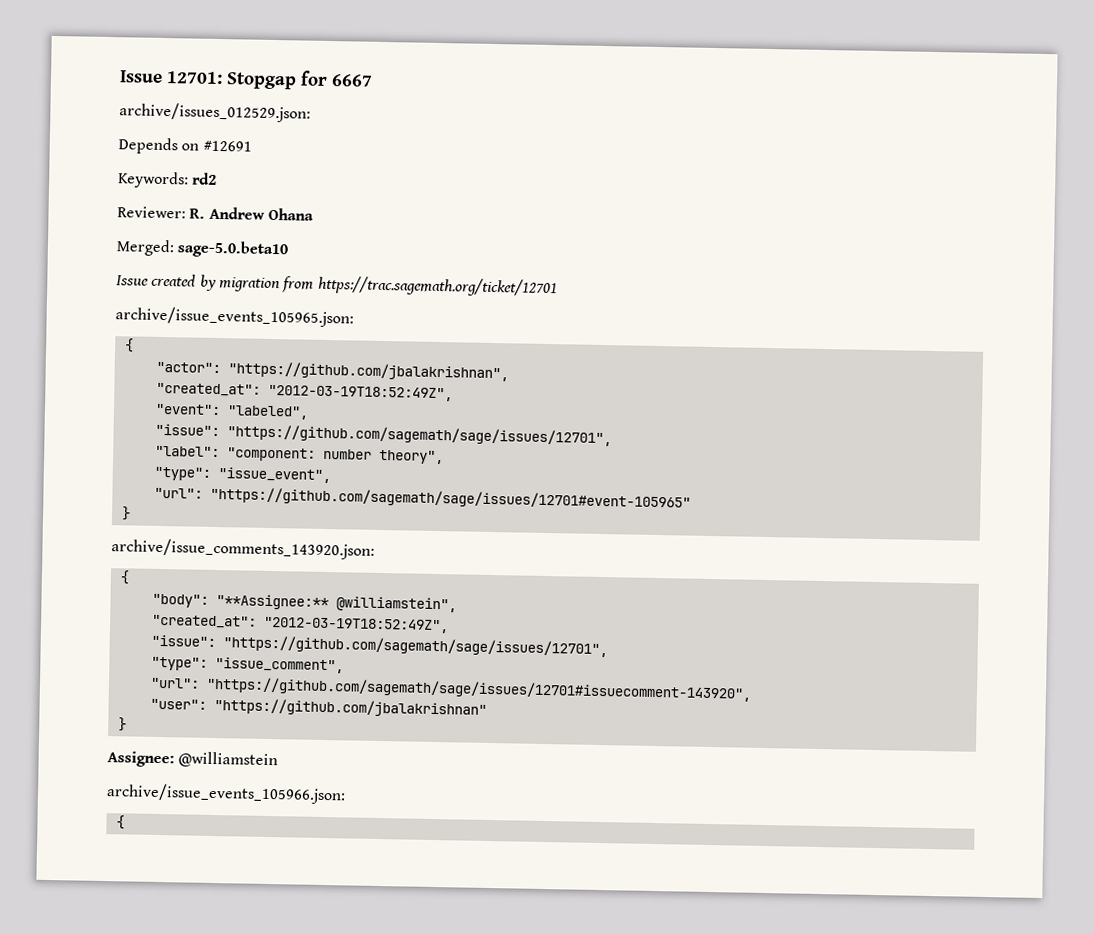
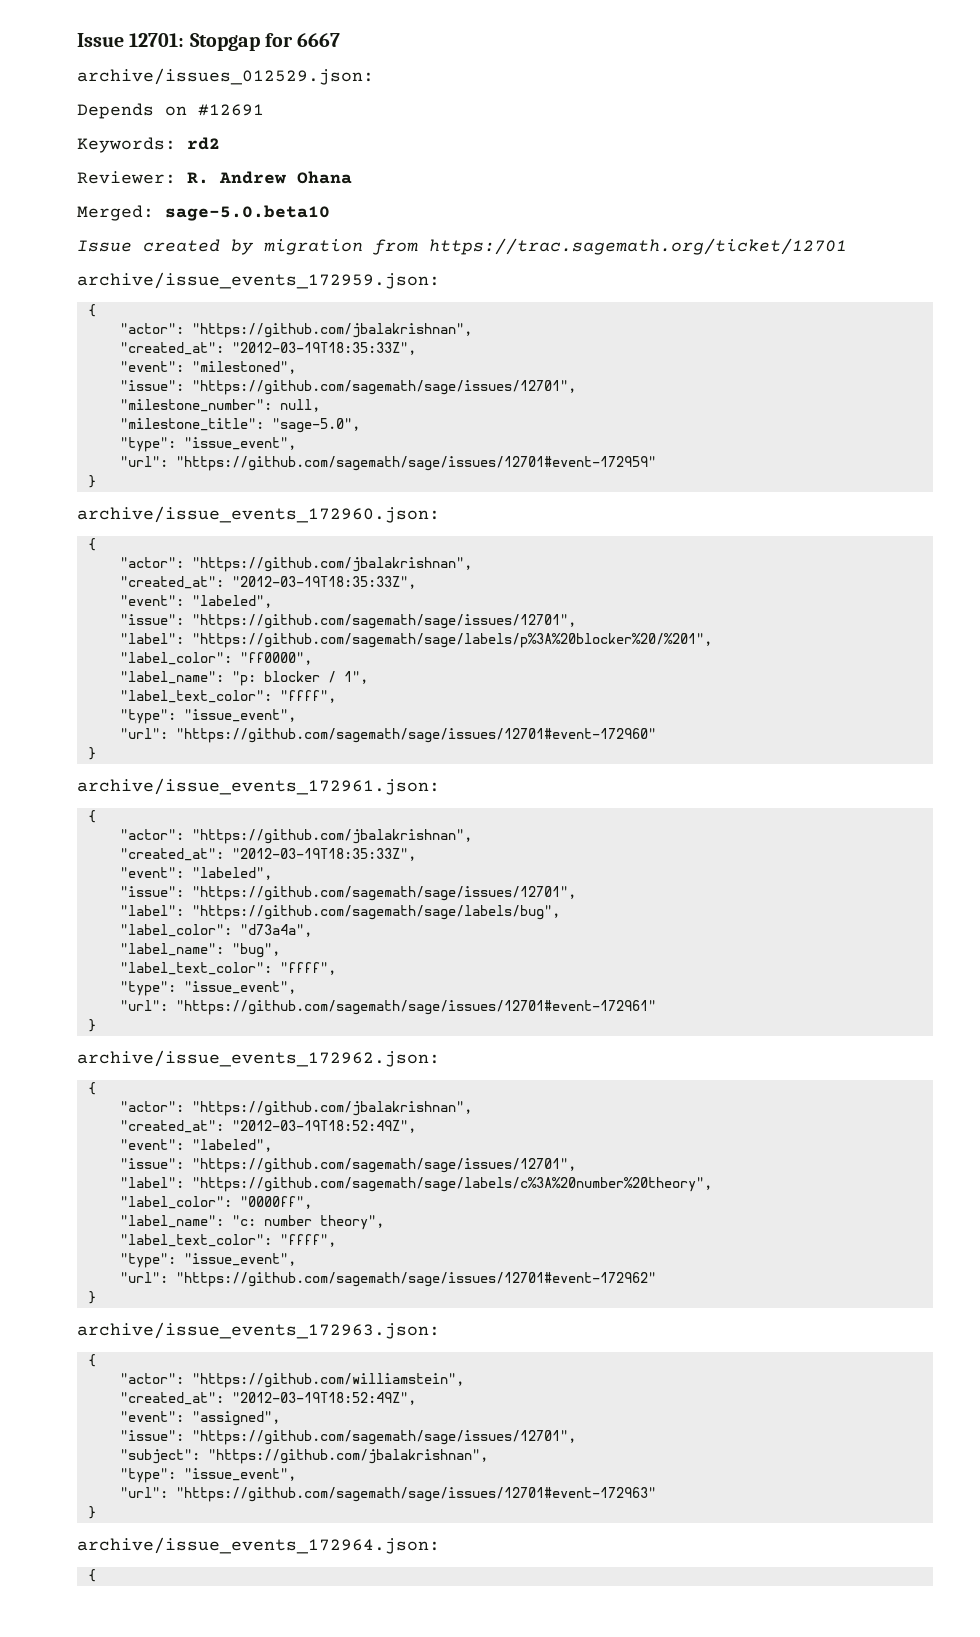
- archive/issue_events_105965.json:
+ archive/issue_events_172959.json:
+ {
+ "actor": "https://github.com/jbalakrishnan",
+ "created_at": "2012-03-19T18:35:33Z",
+ "event": "milestoned",
+ "issue": "https://github.com/sagemath/sage/issues/12701",
+ "milestone_number": null,
+ "milestone_title": "sage-5.0",
+ "type": "issue_event",
+ "url": "https://github.com/sagemath/sage/issues/12701#event-172959"
+ }
+ archive/issue_events_172960.json:
+ {
+ "actor": "https://github.com/jbalakrishnan",
+ "created_at": "2012-03-19T18:35:33Z",
+ "event": "labeled",
+ "issue": "https://github.com/sagemath/sage/issues/12701",
+ "label": "https://github.com/sagemath/sage/labels/p%3A%20blocker%20/%201",
+ "label_color": "ff0000",
+ "label_name": "p: blocker / 1",
+ "label_text_color": "ffff",
+ "type": "issue_event",
+ "url": "https://github.com/sagemath/sage/issues/12701#event-172960"
+ }
+ archive/issue_events_172961.json:
+ {
+ "actor": "https://github.com/jbalakrishnan",
+ "created_at": "2012-03-19T18:35:33Z",
+ "event": "labeled",
+ "issue": "https://github.com/sagemath/sage/issues/12701",
+ "label": "https://github.com/sagemath/sage/labels/bug",
+ "label_color": "d73a4a",
+ "label_name": "bug",
+ "label_text_color": "ffff",
+ "type": "issue_event",
+ "url": "https://github.com/sagemath/sage/issues/12701#event-172961"
+ }
+ archive/issue_events_172962.json:
- "label": "component: number theory",
+ "label": "https://github.com/sagemath/sage/labels/c%3A%20number%20theory",
+ "label_color": "0000ff",
+ "label_name": "c: number theory",
+ "label_text_color": "ffff",
  "type": "issue_event",
- "url": "https://github.com/sagemath/sage/issues/12701#event-105965"
+ "url": "https://github.com/sagemath/sage/issues/12701#event-172962"
  }
- archive/issue_comments_143920.json:
+ archive/issue_events_172963.json:
  {
- "body": "**Assignee:** @williamstein",
+ "actor": "https://github.com/williamstein",
  "created_at": "2012-03-19T18:52:49Z",
+ "event": "assigned",
  "issue": "https://github.com/sagemath/sage/issues/12701",
- "type": "issue_comment",
- "url": "https://github.com/sagemath/sage/issues/12701#issuecomment-143920",
- "user": "https://github.com/jbalakrishnan"
+ "subject": "https://github.com/jbalakrishnan",
+ "type": "issue_event",
+ "url": "https://github.com/sagemath/sage/issues/12701#event-172963"
  }
- Assignee: @williamstein
- archive/issue_events_105966.json:
+ archive/issue_events_172964.json:

